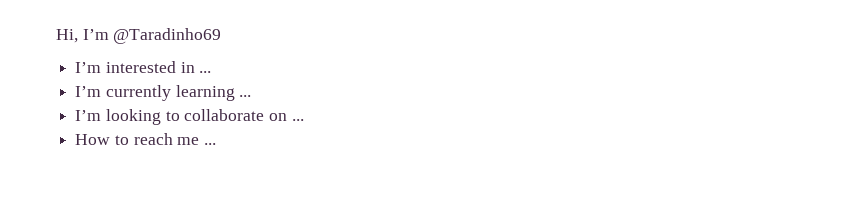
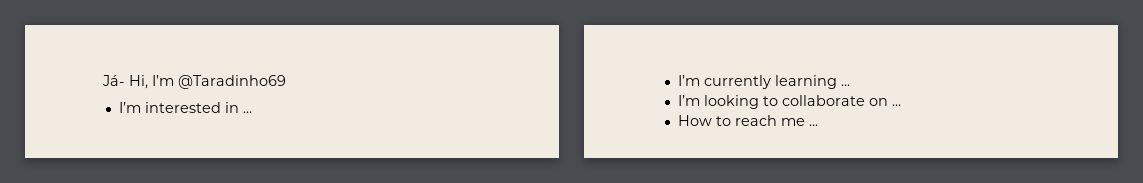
- Hi, I’m @Taradinho69
+ Já- Hi, I’m @Taradinho69

